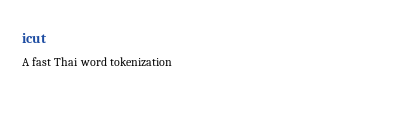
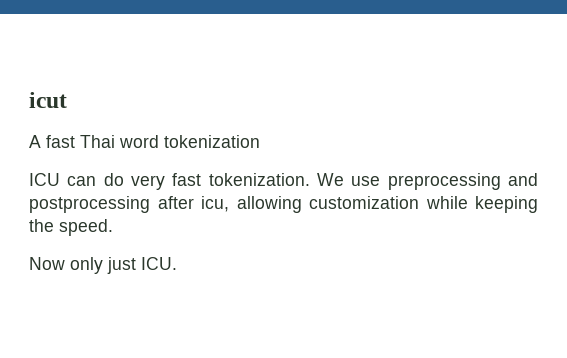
+ ICU can do very fast tokenization. We use preprocessing and postprocessing after icu, allowing customization while keeping the speed.
+ Now only just ICU.

